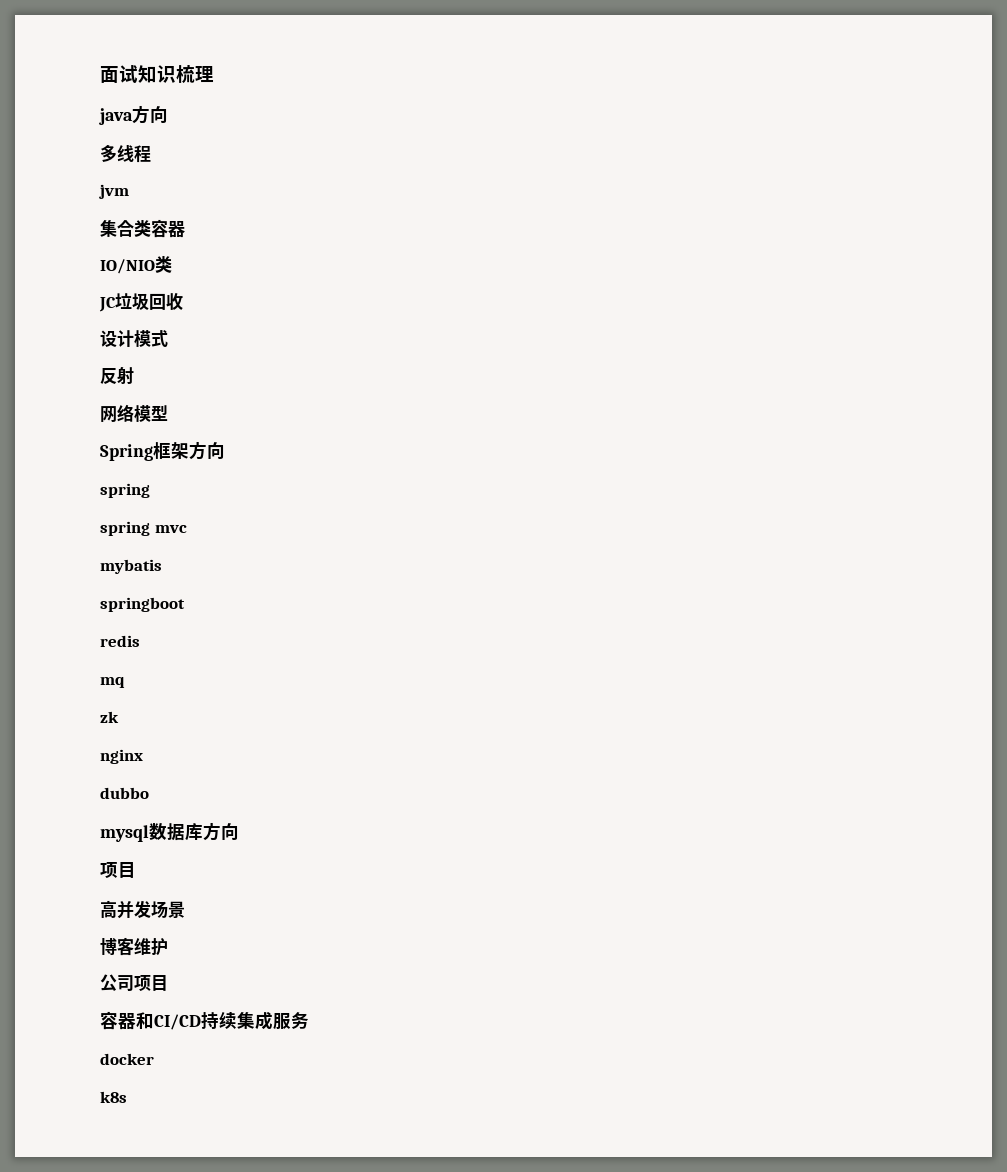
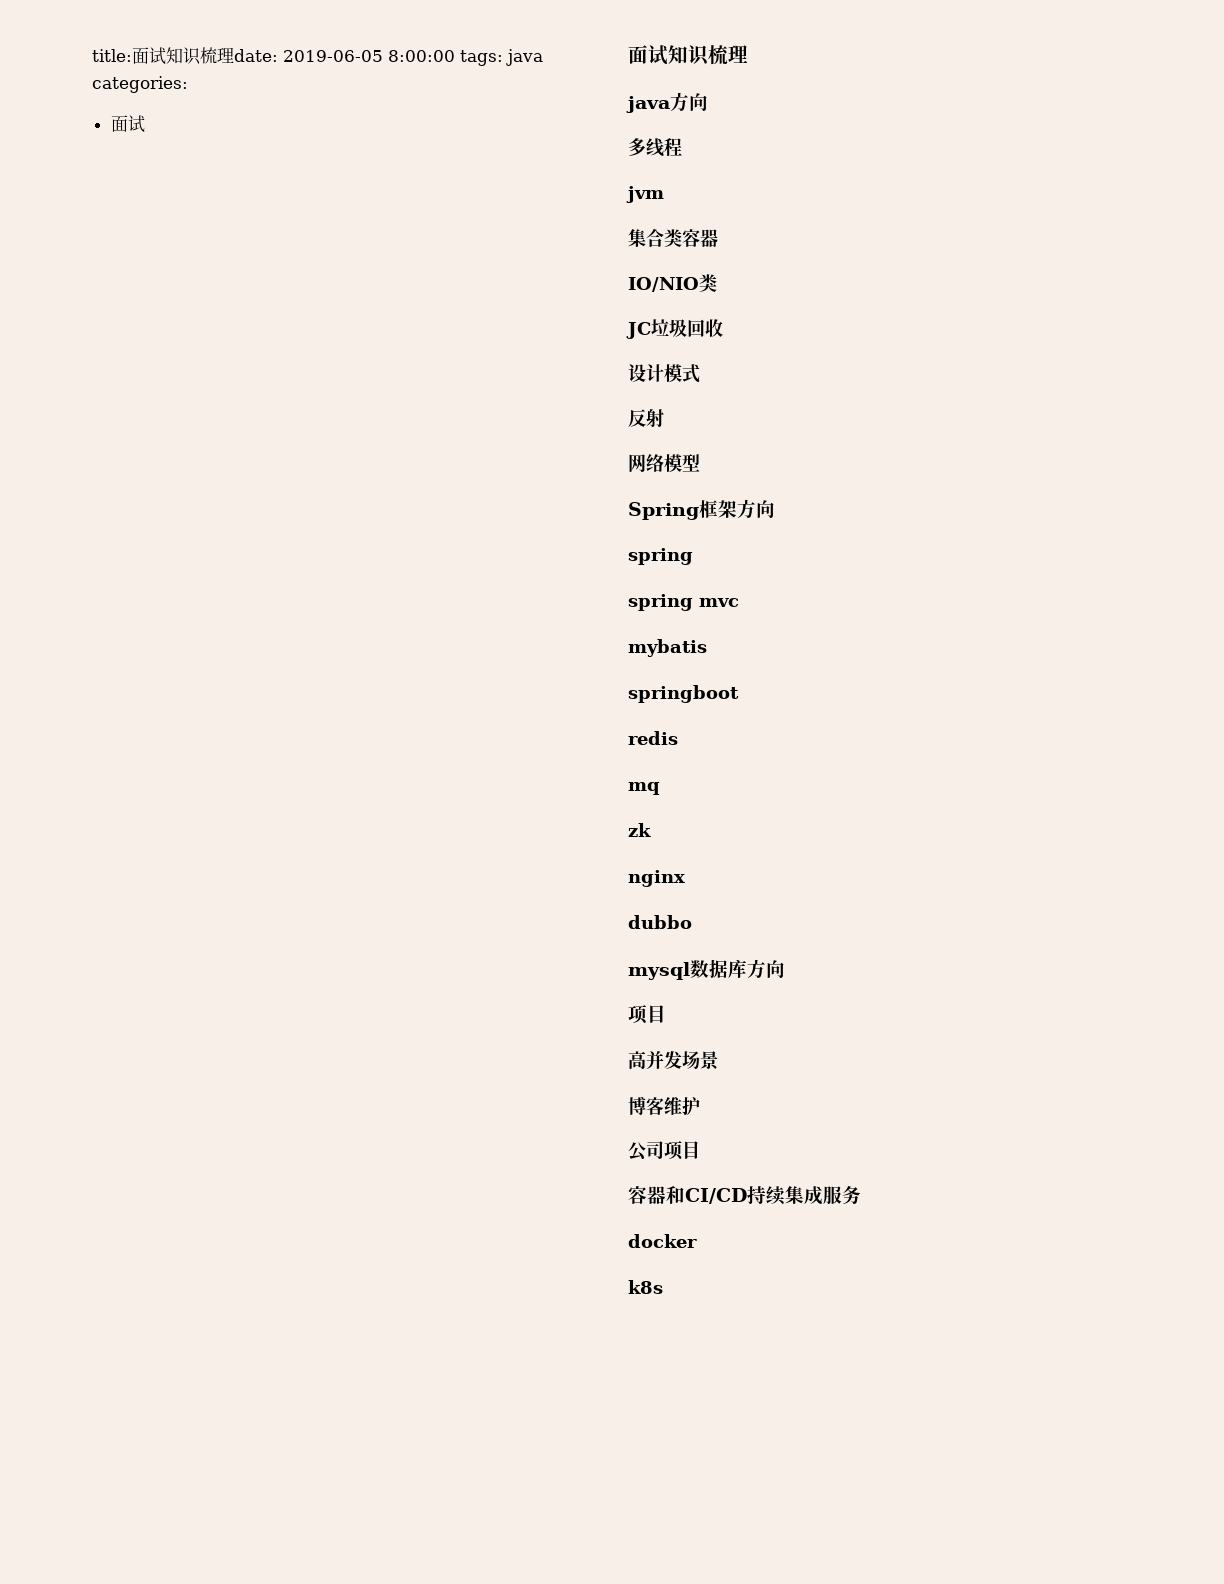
+ title:面试知识梳理date: 2019-06-05 8:00:00 tags: java categories:
+ 面试

